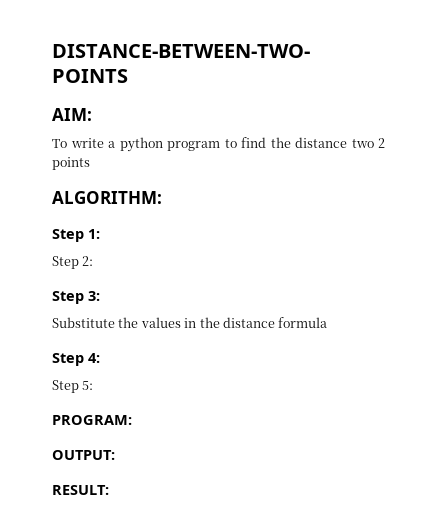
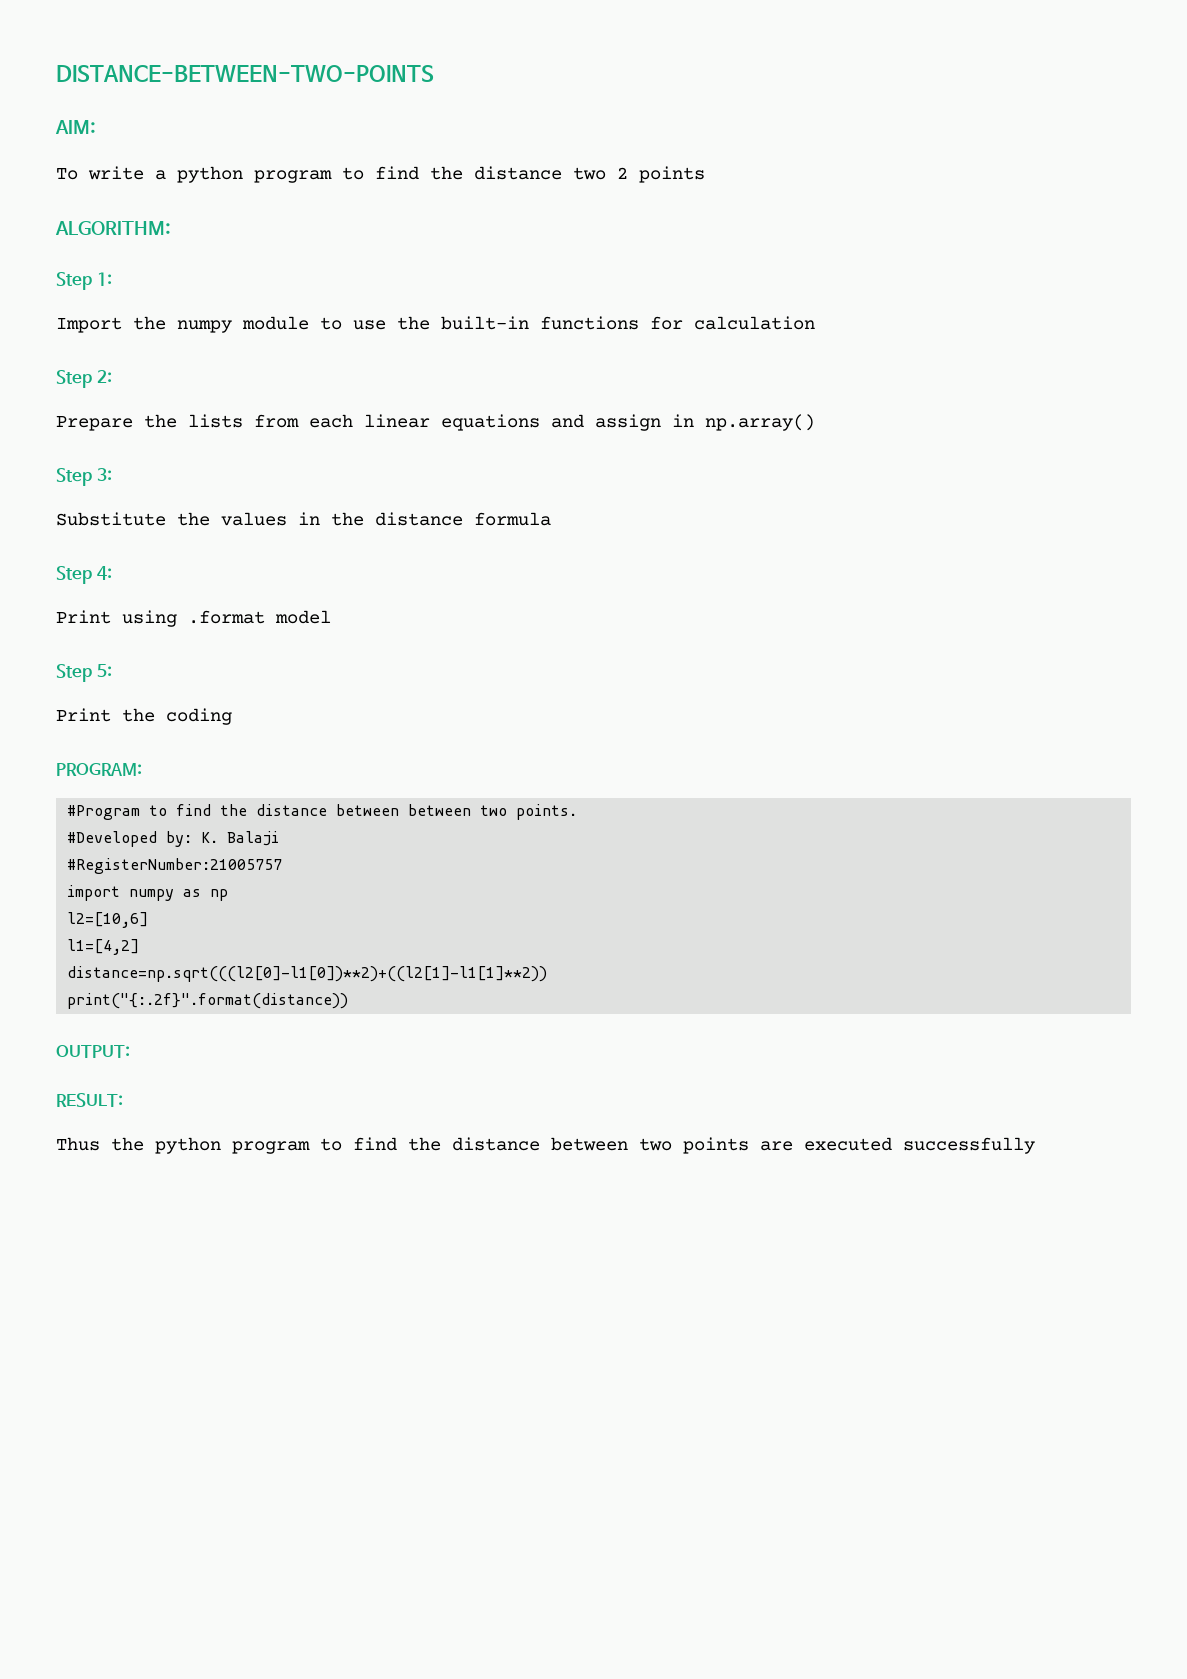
+ Import the numpy module to use the built-in functions for calculation
  Step 2:
+ Prepare the lists from each linear equations and assign in np.array()
+ Print using .format model
  Step 5:
+ Print the coding
  PROGRAM:
+ #Program to find the distance between between two points.
+ #Developed by: K. Balaji
+ #RegisterNumber:21005757
+ import numpy as np
+ l2=[10,6]
+ l1=[4,2]
+ distance=np.sqrt(((l2[0]-l1[0])**2)+((l2[1]-l1[1]**2))
+ print("{:.2f}".format(distance))
  OUTPUT:
  RESULT:
+ Thus the python program to find the distance between two points are executed successfully

